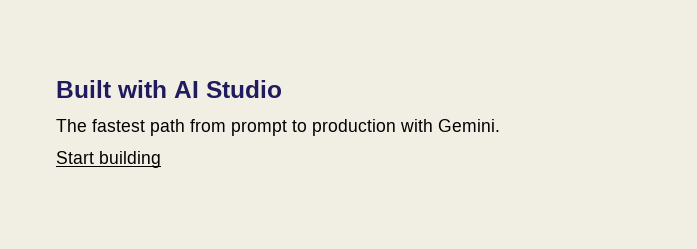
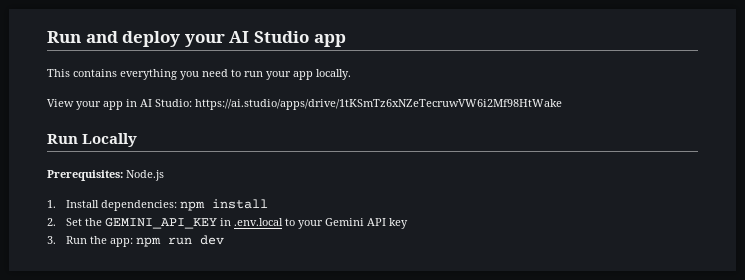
- Built with AI Studio
- The fastest path from prompt to production with Gemini.
- Start building
+ Run and deploy your AI Studio app
+ This contains everything you need to run your app locally.
+ View your app in AI Studio: https://ai.studio/apps/drive/1tKSmTz6xNZeTecruwVW6i2Mf98HtWake
+ Run Locally
+ Prerequisites: Node.js
+ 1. Install dependencies: npm install
+ 2. Set the GEMINI_API_KEY in .env.local to your Gemini API key
+ 3. Run the app: npm run dev

